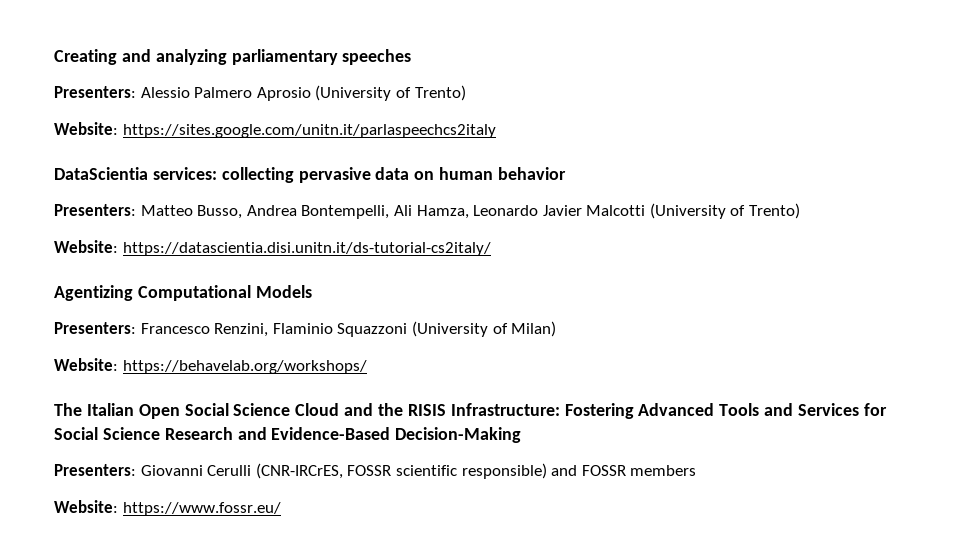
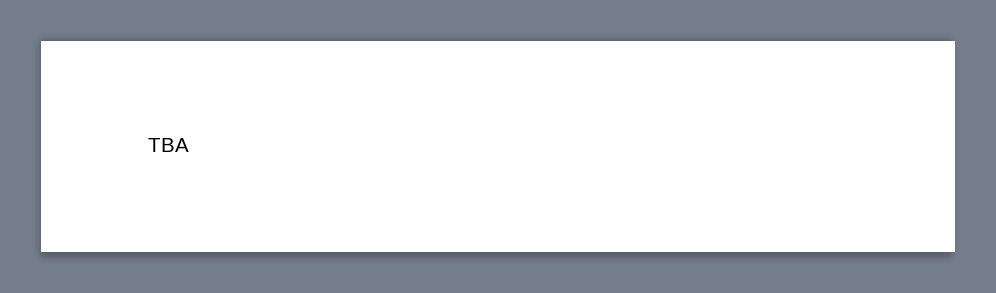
- Creating and analyzing parliamentary speeches
- Presenters: Alessio Palmero Aprosio (University of Trento)
- Website: https://sites.google.com/unitn.it/parlaspeechcs2italy
- DataScientia services: collecting pervasive data on human behavior
- Presenters: Matteo Busso, Andrea Bontempelli, Ali Hamza, Leonardo Javier Malcotti (University of Trento)
- Website: https://datascientia.disi.unitn.it/ds-tutorial-cs2italy/
- Agentizing Computational Models
- Presenters: Francesco Renzini, Flaminio Squazzoni (University of Milan)
- Website: https://behavelab.org/workshops/
- The Italian Open Social Science Cloud and the RISIS Infrastructure: Fostering Advanced Tools and Services for Social Science Research and Evidence-Based Decision-Making
- Presenters: Giovanni Cerulli (CNR-IRCrES, FOSSR scientific responsible) and FOSSR members
- Website: https://www.fossr.eu/
+ TBA

